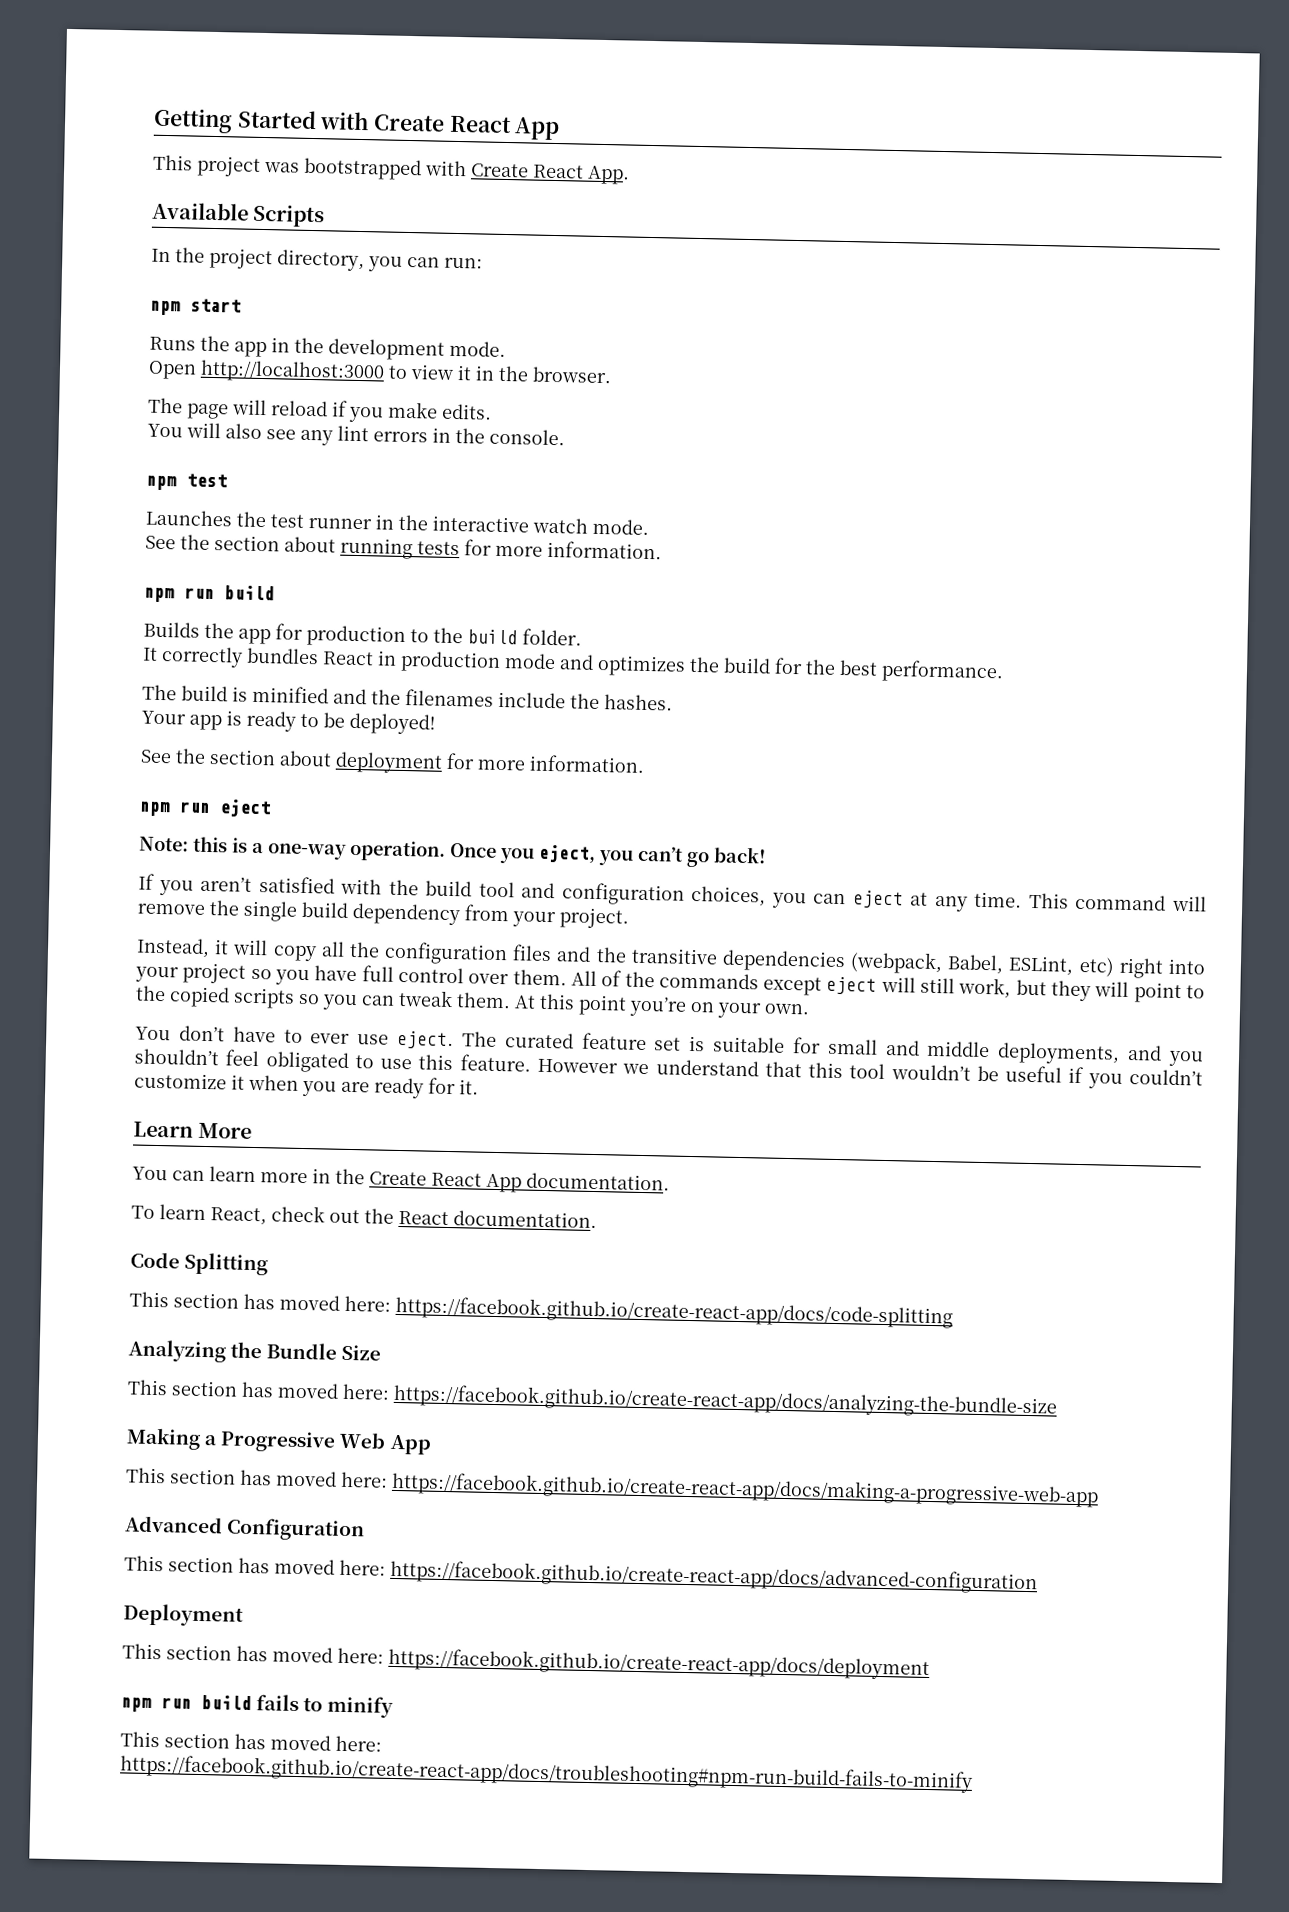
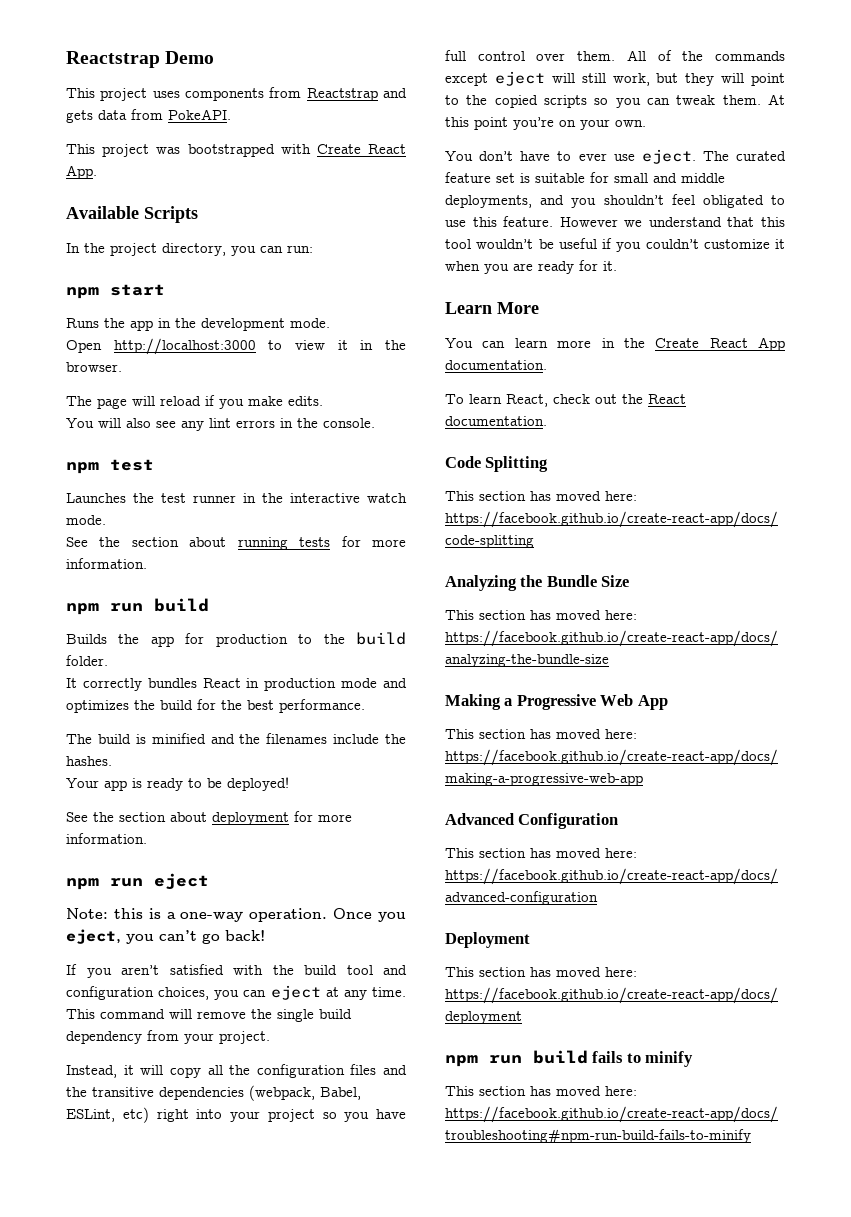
- Getting Started with Create React App
+ Reactstrap Demo
+ This project uses components from Reactstrap and gets data from PokeAPI.

